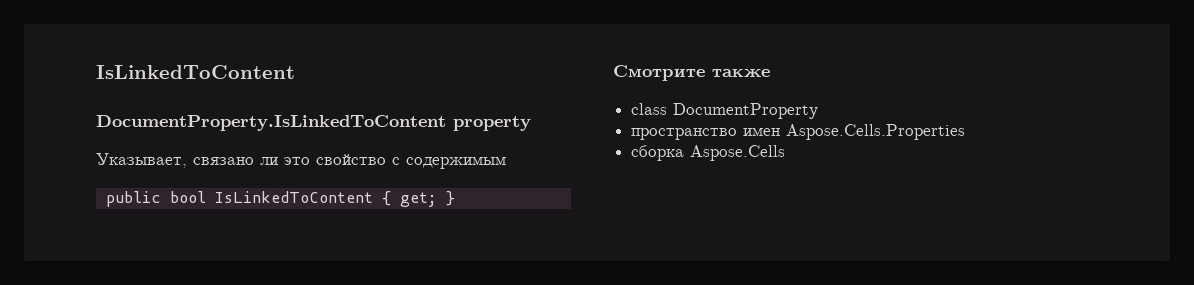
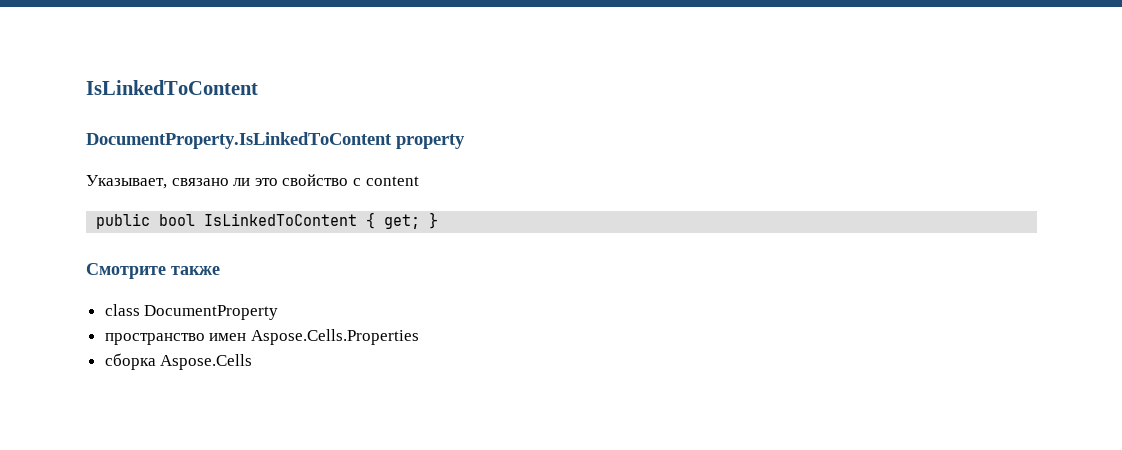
- Указывает, связано ли это свойство с содержимым
+ Указывает, связано ли это свойство с content

